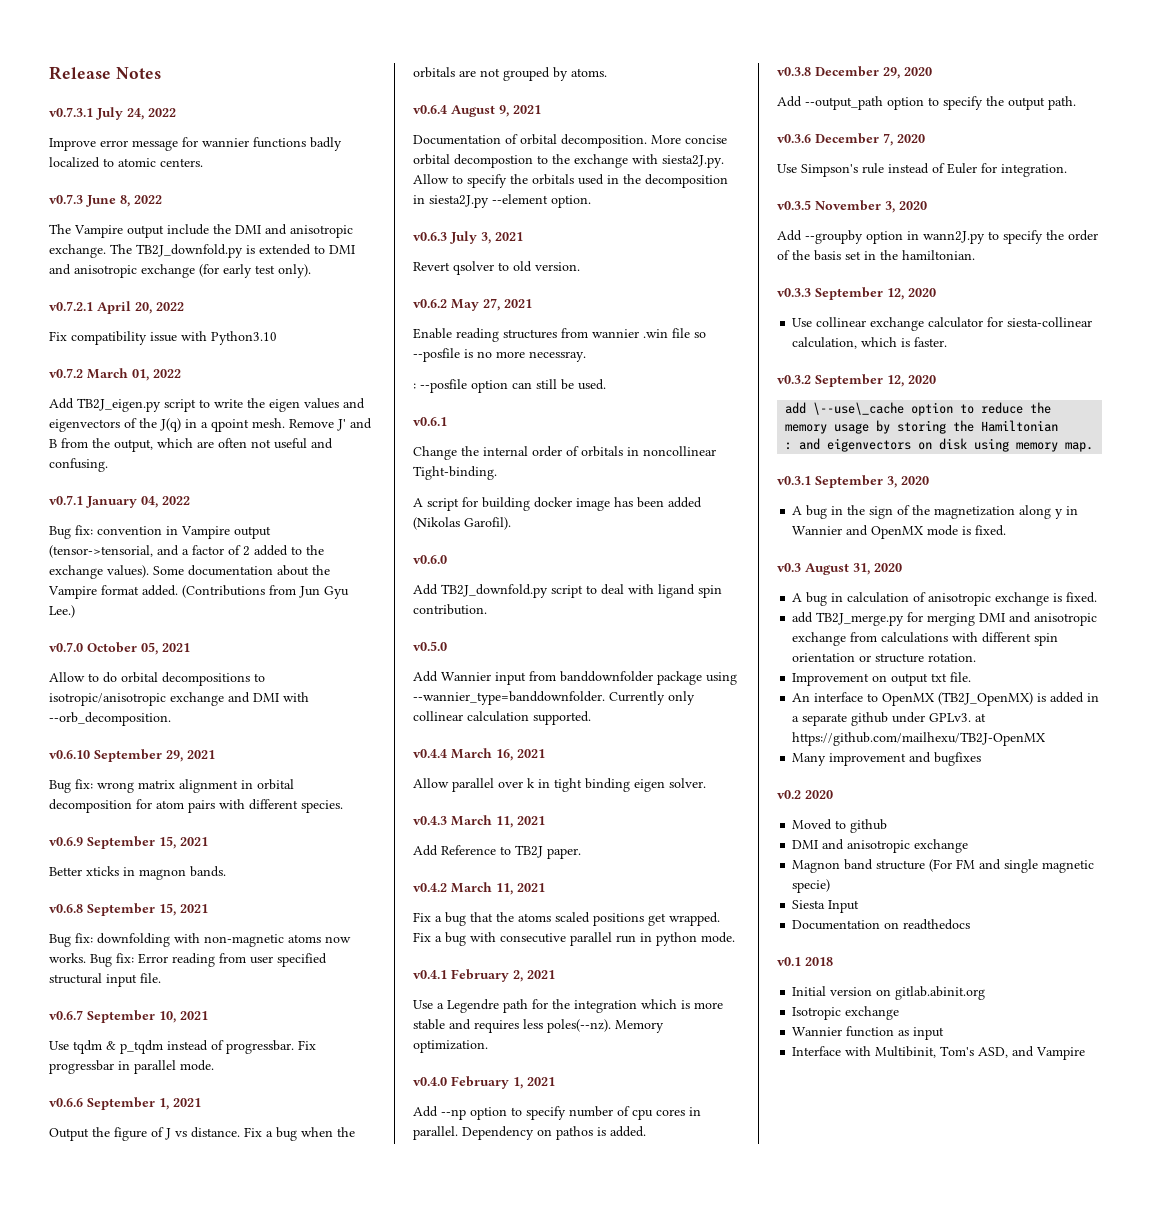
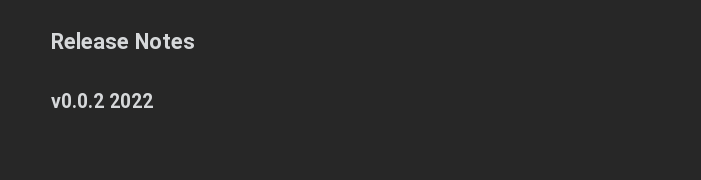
- v0.7.3.1 July 24, 2022
- Improve error message for wannier functions badly localized to atomic centers.
- v0.7.3 June 8, 2022
- The Vampire output include the DMI and anisotropic exchange. The TB2J_downfold.py is extended to DMI and anisotropic exchange (for early test only).
- v0.7.2.1 April 20, 2022
- Fix compatibility issue with Python3.10
- v0.7.2 March 01, 2022
- Add TB2J_eigen.py script to write the eigen values and eigenvectors of the J(q) in a qpoint mesh. Remove J' and B from the output, which are often not useful and confusing.
- v0.7.1 January 04, 2022
- Bug fix: convention in Vampire output (tensor->tensorial, and a factor of 2 added to the exchange values). Some documentation about the Vampire format added. (Contributions from Jun Gyu Lee.)
- v0.7.0 October 05, 2021
- Allow to do orbital decompositions to isotropic/anisotropic exchange and DMI with --orb_decomposition.
- v0.6.10 September 29, 2021
- Bug fix: wrong matrix alignment in orbital decomposition for atom pairs with different species.
- v0.6.9 September 15, 2021
- Better xticks in magnon bands.
- v0.6.8 September 15, 2021
- Bug fix: downfolding with non-magnetic atoms now works. Bug fix: Error reading from user specified structural input file.
- v0.6.7 September 10, 2021
- Use tqdm & p_tqdm instead of progressbar. Fix progressbar in parallel mode.
- v0.6.6 September 1, 2021
- Output the figure of J vs distance. Fix a bug when the orbitals are not grouped by atoms.
- v0.6.4 August 9, 2021
- Documentation of orbital decomposition. More concise orbital decompostion to the exchange with siesta2J.py. Allow to specify the orbitals used in the decomposition in siesta2J.py --element option.
- v0.6.3 July 3, 2021
- Revert qsolver to old version.
- v0.6.2 May 27, 2021
- Enable reading structures from wannier .win file so --posfile is no more necessray.
- : --posfile option can still be used.
- v0.6.1
- Change the internal order of orbitals in noncollinear Tight-binding.
- A script for building docker image has been added (Nikolas Garofil).
- v0.6.0
- Add TB2J_downfold.py script to deal with ligand spin contribution.
- v0.5.0
- Add Wannier input from banddownfolder package using --wannier_type=banddownfolder. Currently only collinear calculation supported.
- v0.4.4 March 16, 2021
- Allow parallel over k in tight binding eigen solver.
- v0.4.3 March 11, 2021
- Add Reference to TB2J paper.
- v0.4.2 March 11, 2021
- Fix a bug that the atoms scaled positions get wrapped. Fix a bug with consecutive parallel run in python mode.
- v0.4.1 February 2, 2021
- Use a Legendre path for the integration which is more stable and requires less poles(--nz). Memory optimization.
- v0.4.0 February 1, 2021
- Add --np option to specify number of cpu cores in parallel. Dependency on pathos is added.
- v0.3.8 December 29, 2020
- Add --output_path option to specify the output path.
- v0.3.6 December 7, 2020
- Use Simpson's rule instead of Euler for integration.
- v0.3.5 November 3, 2020
- Add --groupby option in wann2J.py to specify the order of the basis set in the hamiltonian.
- v0.3.3 September 12, 2020
- Use collinear exchange calculator for siesta-collinear calculation, which is faster.
- v0.3.2 September 12, 2020
- add \--use\_cache option to reduce the memory usage by storing the Hamiltonian
- : and eigenvectors on disk using memory map.
- v0.3.1 September 3, 2020
- A bug in the sign of the magnetization along y in Wannier and OpenMX mode is fixed.
- v0.3 August 31, 2020
- A bug in calculation of anisotropic exchange is fixed.
- add TB2J_merge.py for merging DMI and anisotropic exchange from calculations with different spin orientation or structure rotation.
- Improvement on output txt file.
- An interface to OpenMX (TB2J_OpenMX) is added in a separate github under GPLv3. at https://github.com/mailhexu/TB2J-OpenMX
- Many improvement and bugfixes
- v0.2 2020
- Moved to github
- DMI and anisotropic exchange
- Magnon band structure (For FM and single magnetic specie)
- Siesta Input
- Documentation on readthedocs
- v0.1 2018
- Initial version on gitlab.abinit.org
- Isotropic exchange
- Wannier function as input
- Interface with Multibinit, Tom's ASD, and Vampire
+ v0.0.2 2022

